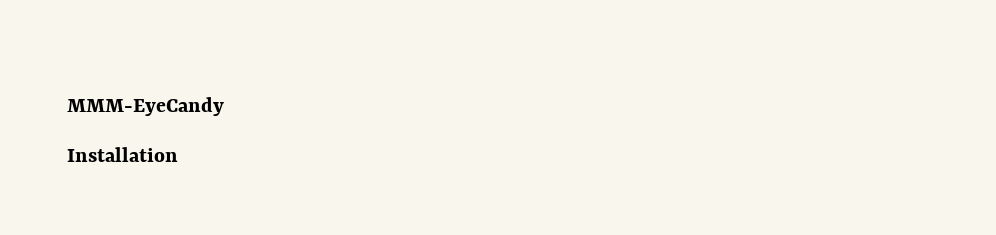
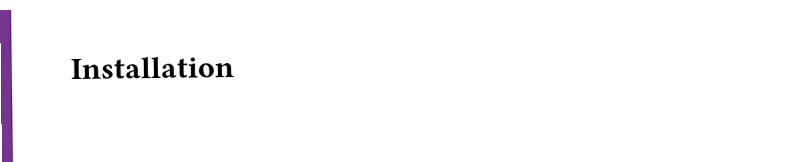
- MMM-EyeCandy

